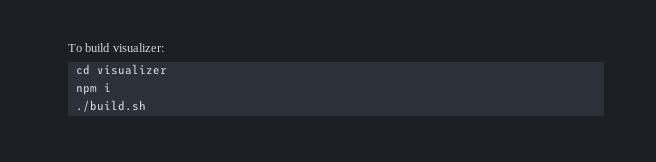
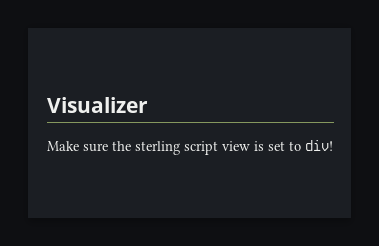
- To build visualizer:
- cd visualizer
- npm i
- ./build.sh
+ Visualizer
+ Make sure the sterling script view is set to div!

